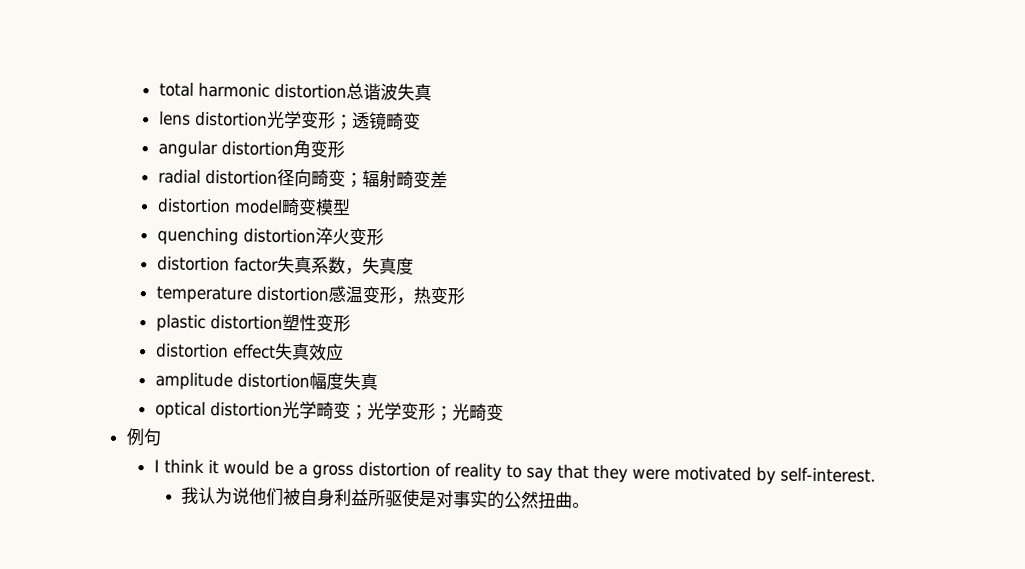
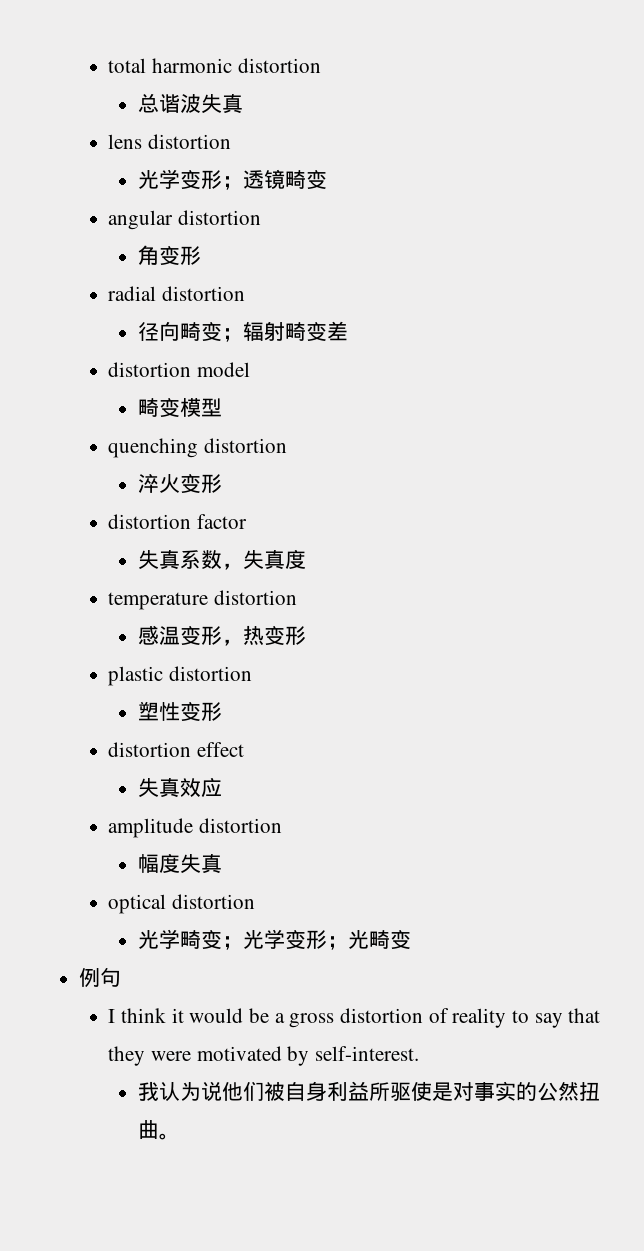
- total harmonic distortion总谐波失真
+ total harmonic distortion
+ 总谐波失真
- lens distortion光学变形；透镜畸变
+ lens distortion
+ 光学变形；透镜畸变
- angular distortion角变形
+ angular distortion
+ 角变形
- radial distortion径向畸变；辐射畸变差
+ radial distortion
+ 径向畸变；辐射畸变差
- distortion model畸变模型
+ distortion model
+ 畸变模型
- quenching distortion淬火变形
+ quenching distortion
+ 淬火变形
- distortion factor失真系数，失真度
+ distortion factor
+ 失真系数，失真度
- temperature distortion感温变形，热变形
+ temperature distortion
+ 感温变形，热变形
- plastic distortion塑性变形
+ plastic distortion
+ 塑性变形
- distortion effect失真效应
+ distortion effect
+ 失真效应
- amplitude distortion幅度失真
+ amplitude distortion
+ 幅度失真
- optical distortion光学畸变；光学变形；光畸变
+ optical distortion
+ 光学畸变；光学变形；光畸变

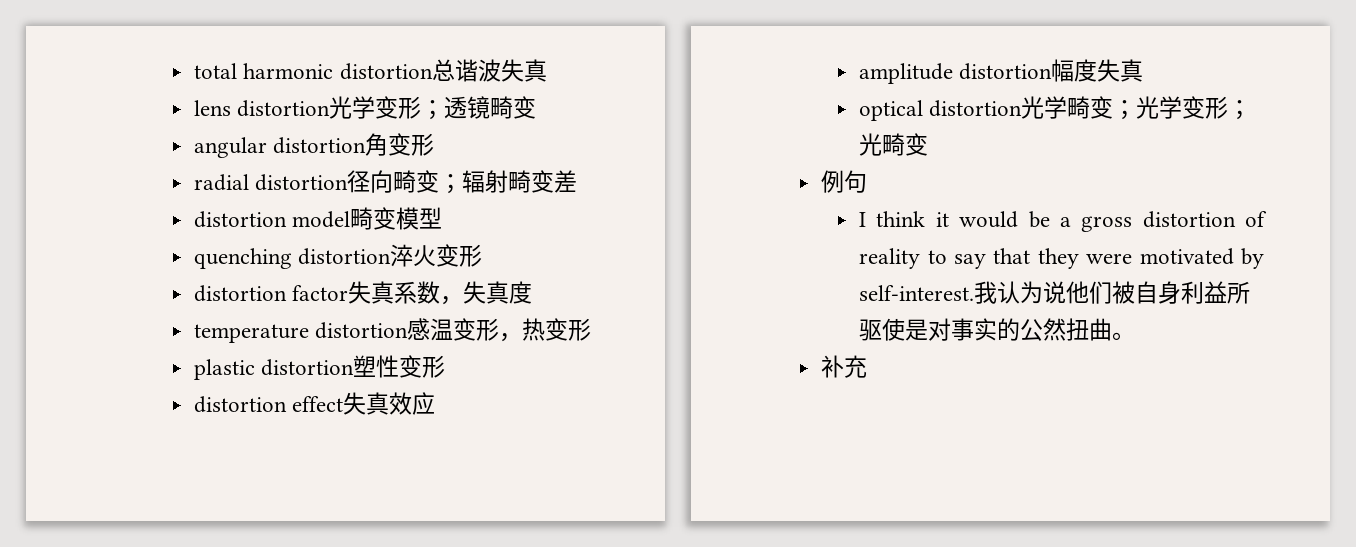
- total harmonic distortion
- 总谐波失真
+ total harmonic distortion总谐波失真
- lens distortion
- 光学变形；透镜畸变
+ lens distortion光学变形；透镜畸变
- angular distortion
- 角变形
+ angular distortion角变形
- radial distortion
- 径向畸变；辐射畸变差
+ radial distortion径向畸变；辐射畸变差
- distortion model
- 畸变模型
+ distortion model畸变模型
- quenching distortion
- 淬火变形
+ quenching distortion淬火变形
- distortion factor
- 失真系数，失真度
+ distortion factor失真系数，失真度
- temperature distortion
- 感温变形，热变形
+ temperature distortion感温变形，热变形
- plastic distortion
- 塑性变形
+ plastic distortion塑性变形
- distortion effect
- 失真效应
+ distortion effect失真效应
- amplitude distortion
- 幅度失真
+ amplitude distortion幅度失真
- optical distortion
- 光学畸变；光学变形；光畸变
+ optical distortion光学畸变；光学变形；光畸变
- I think it would be a gross distortion of reality to say that they were motivated by self-interest.
- 我认为说他们被自身利益所驱使是对事实的公然扭曲。
+ I think it would be a gross distortion of reality to say that they were motivated by self-interest.我认为说他们被自身利益所驱使是对事实的公然扭曲。
+ 补充

